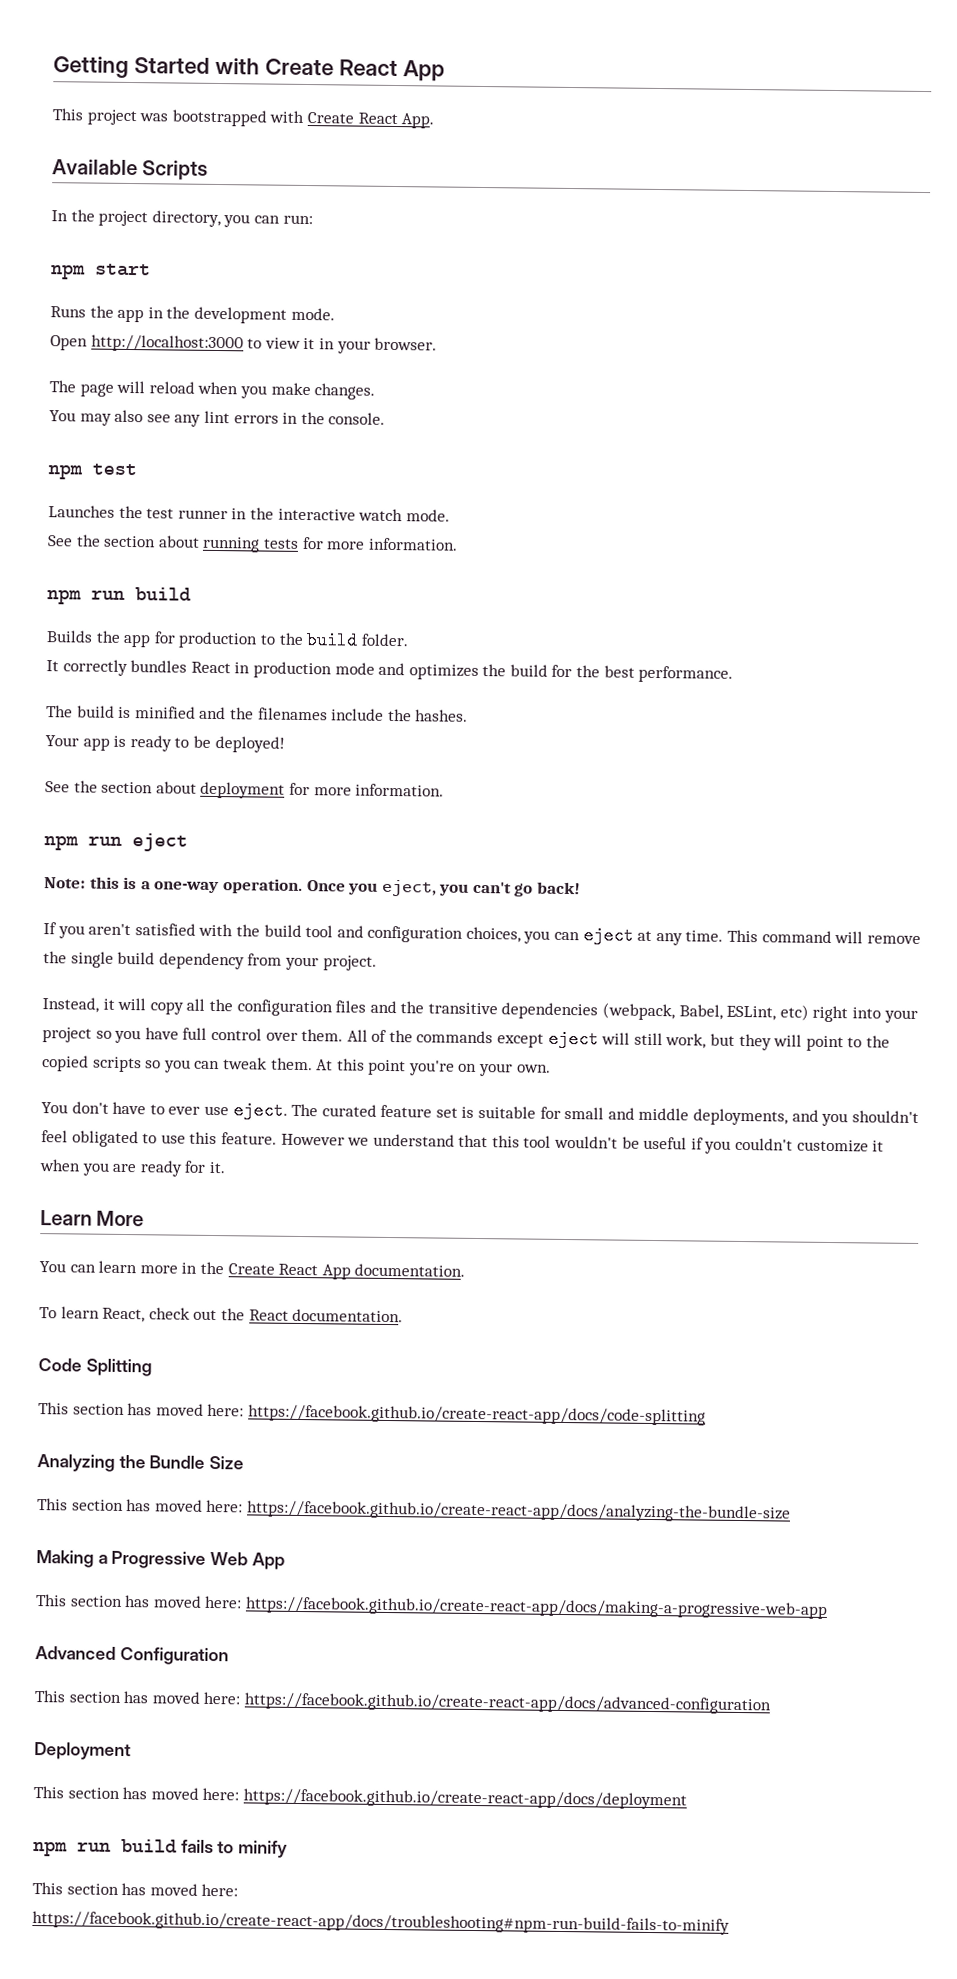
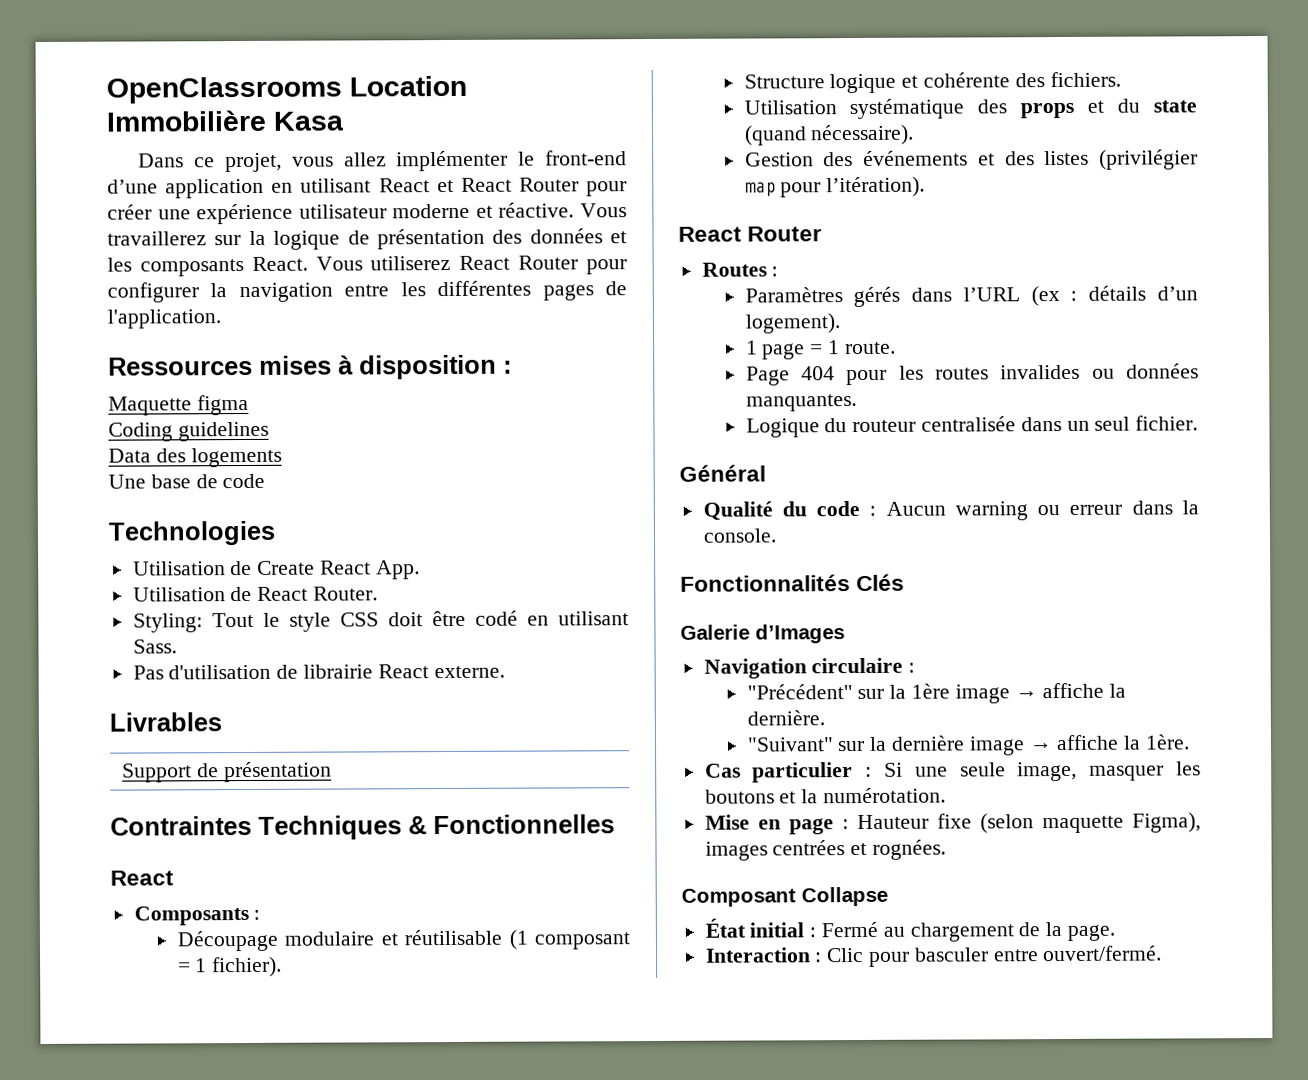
- Getting Started with Create React App
- This project was bootstrapped with Create React App.
- Available Scripts
- In the project directory, you can run:
- npm start
- Runs the app in the development mode.
- Open http://localhost:3000 to view it in your browser.
- The page will reload when you make changes.
- You may also see any lint errors in the console.
- npm test
- Launches the test runner in the interactive watch mode.
- See the section about running tests for more information.
- npm run build
- Builds the app for production to the build folder.
- It correctly bundles React in production mode and optimizes the build for the best performance.
- The build is minified and the filenames include the hashes.
- Your app is ready to be deployed!
- See the section about deployment for more information.
- npm run eject
- Note: this is a one-way operation. Once you eject, you can't go back!
- If you aren't satisfied with the build tool and configuration choices, you can eject at any time. This command will remove the single build dependency from your project.
- Instead, it will copy all the configuration files and the transitive dependencies (webpack, Babel, ESLint, etc) right into your project so you have full control over them. All of the commands except eject will still work, but they will point to the copied scripts so you can tweak them. At this point you're on your own.
- You don't have to ever use eject. The curated feature set is suitable for small and middle deployments, and you shouldn't feel obligated to use this feature. However we understand that this tool wouldn't be useful if you couldn't customize it when you are ready for it.
- Learn More
- You can learn more in the Create React App documentation.
- To learn React, check out the React documentation.
- Code Splitting
- This section has moved here: https://facebook.github.io/create-react-app/docs/code-splitting
- Analyzing the Bundle Size
- This section has moved here: https://facebook.github.io/create-react-app/docs/analyzing-the-bundle-size
- Making a Progressive Web App
- This section has moved here: https://facebook.github.io/create-react-app/docs/making-a-progressive-web-app
- Advanced Configuration
- This section has moved here: https://facebook.github.io/create-react-app/docs/advanced-configuration
- Deployment
- This section has moved here: https://facebook.github.io/create-react-app/docs/deployment
- npm run build fails to minify
- This section has moved here: https://facebook.github.io/create-react-app/docs/troubleshooting#npm-run-build-fails-to-minify
+ OpenClassrooms Location Immobilière Kasa
+ Dans ce projet, vous allez implémenter le front-end d’une application en utilisant React et React Router pour créer une expérience utilisateur moderne et réactive. Vous travaillerez sur la logique de présentation des données et les composants React. Vous utiliserez React Router pour configurer la navigation entre les différentes pages de l'application.
+ Ressources mises à disposition :
+ Maquette figma
+ Coding guidelines
+ Data des logements
+ Une base de code
+ Technologies
+ Utilisation de Create React App.
+ Utilisation de React Router.
+ Styling: Tout le style CSS doit être codé en utilisant Sass.
+ Pas d'utilisation de librairie React externe.
+ Livrables
+ Support de présentation
+ Contraintes Techniques & Fonctionnelles
+ React
+ Composants :
+ Découpage modulaire et réutilisable (1 composant = 1 fichier).
+ Structure logique et cohérente des fichiers.
+ Utilisation systématique des props et du state (quand nécessaire).
+ Gestion des événements et des listes (privilégier map pour l’itération).
+ React Router
+ Routes :
+ Paramètres gérés dans l’URL (ex : détails d’un logement).
+ 1 page = 1 route.
+ Page 404 pour les routes invalides ou données manquantes.
+ Logique du routeur centralisée dans un seul fichier.
+ Général
+ Qualité du code : Aucun warning ou erreur dans la console.
+ Fonctionnalités Clés
+ Galerie d’Images
+ Navigation circulaire :
+ "Précédent" sur la 1ère image → affiche la dernière.
+ "Suivant" sur la dernière image → affiche la 1ère.
+ Cas particulier : Si une seule image, masquer les boutons et la numérotation.
+ Mise en page : Hauteur fixe (selon maquette Figma), images centrées et rognées.
+ Composant Collapse
+ État initial : Fermé au chargement de la page.
+ Interaction : Clic pour basculer entre ouvert/fermé.

